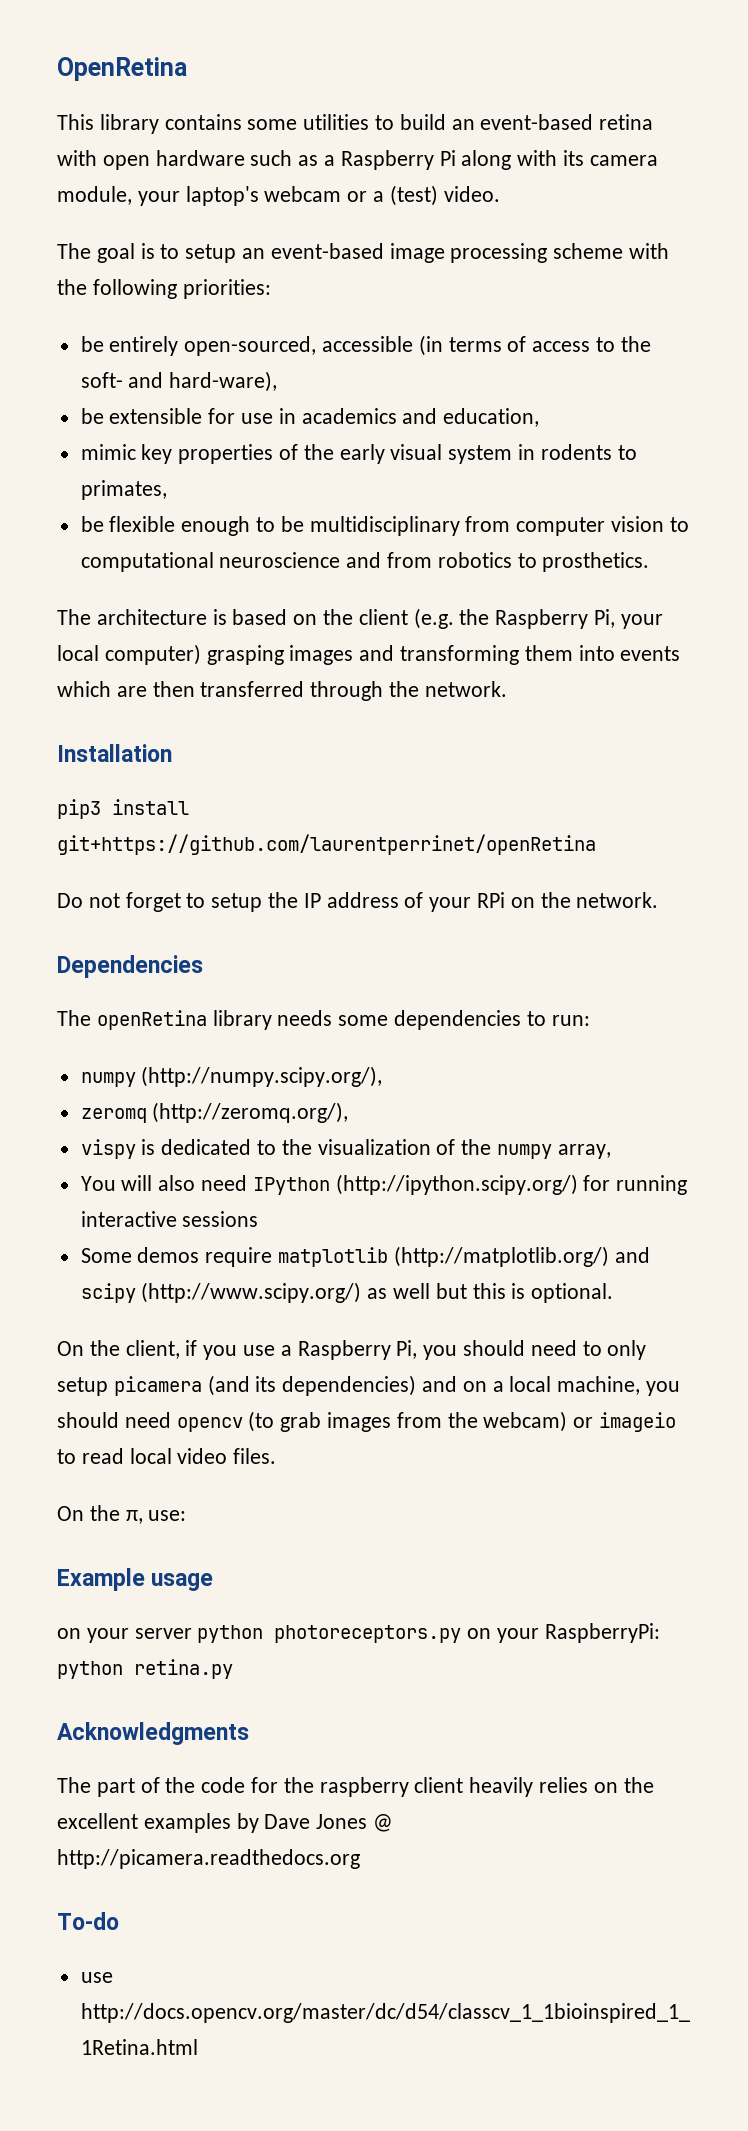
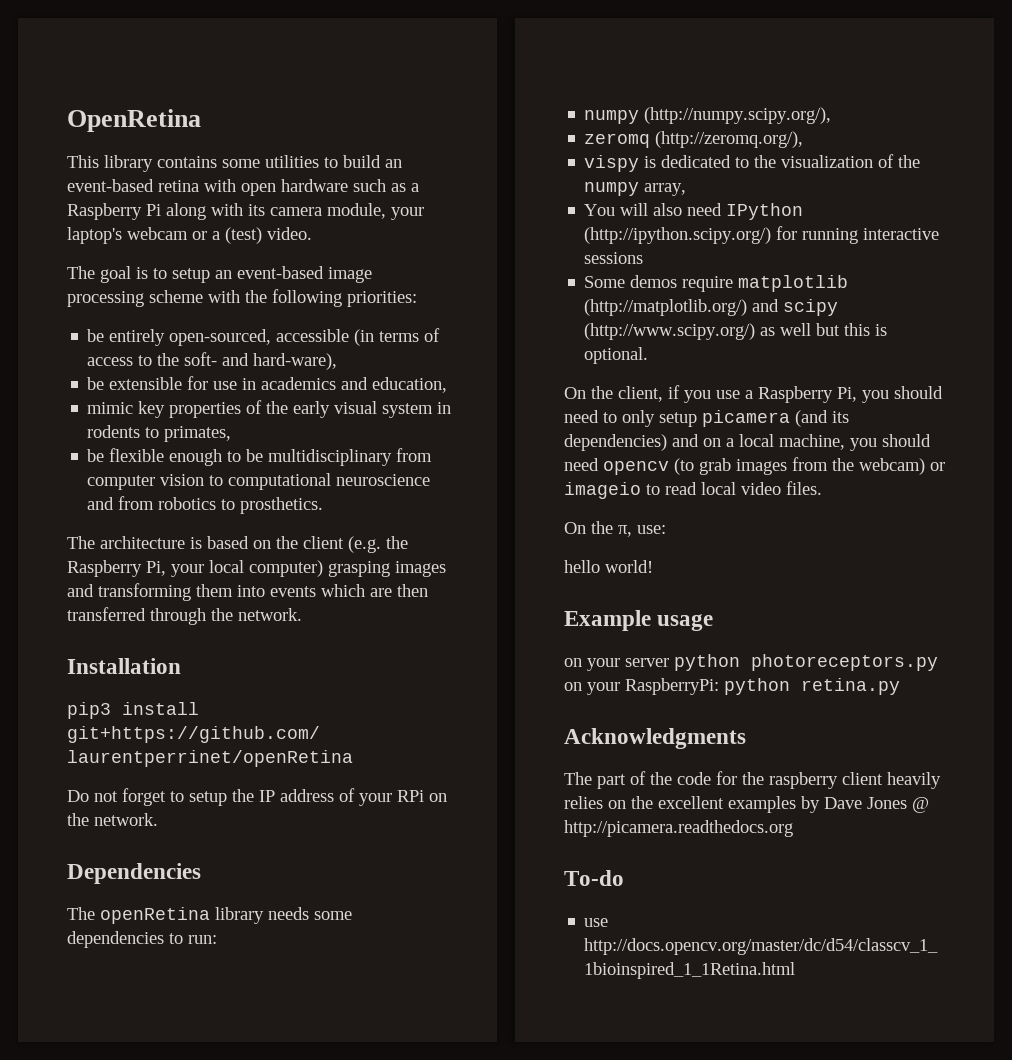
+ hello world!

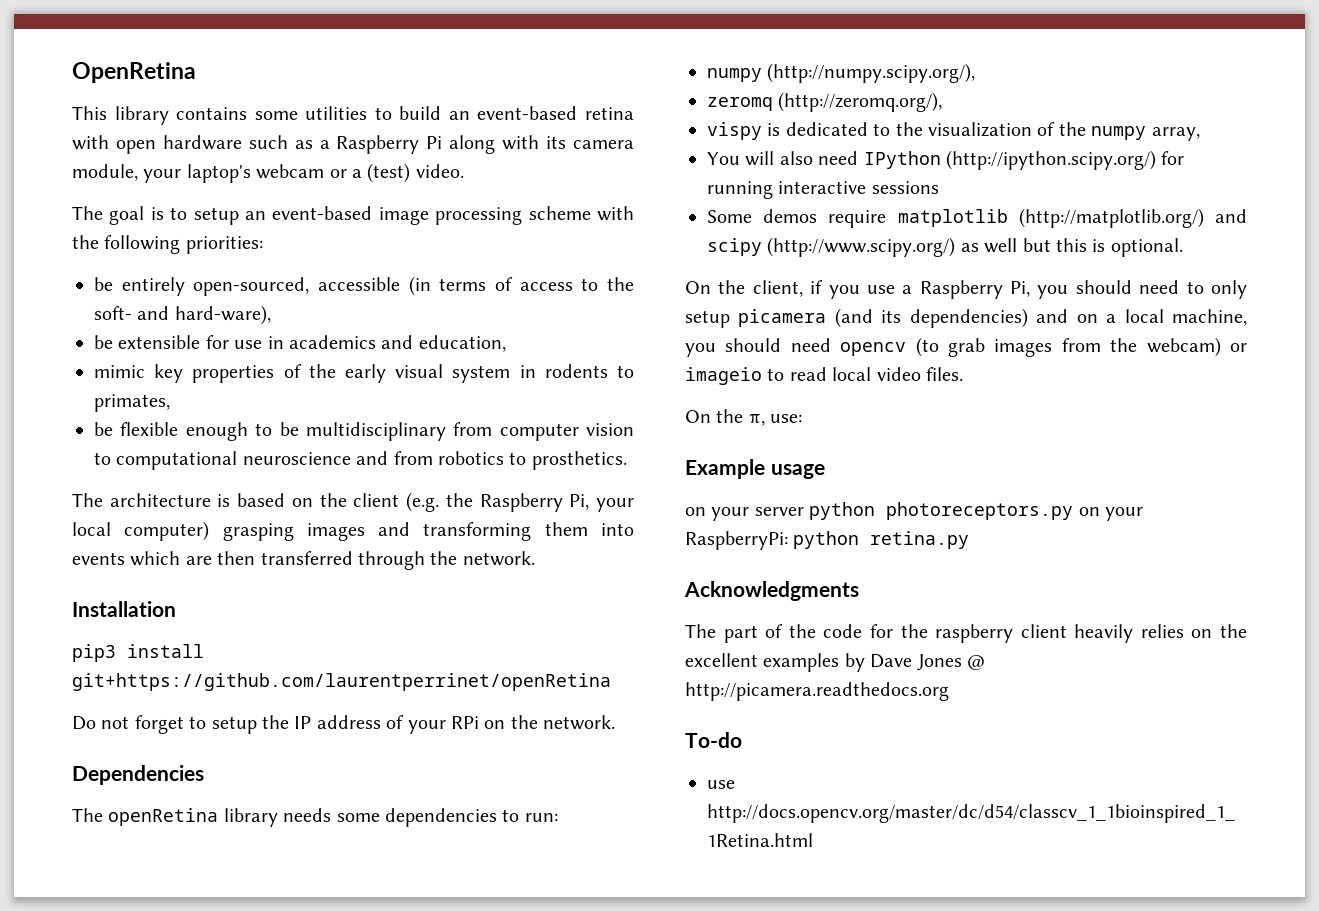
- hello world!

